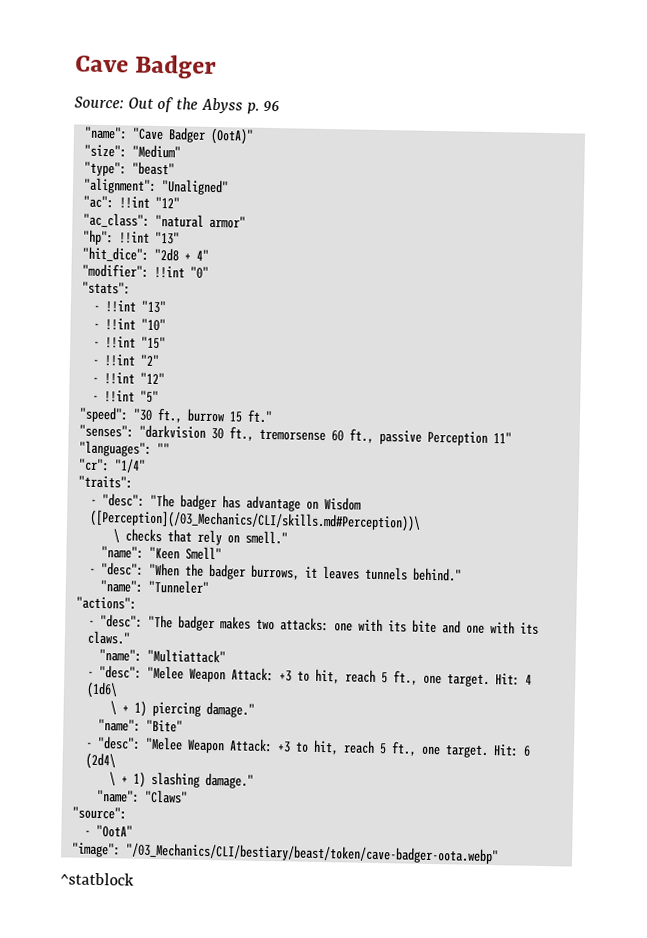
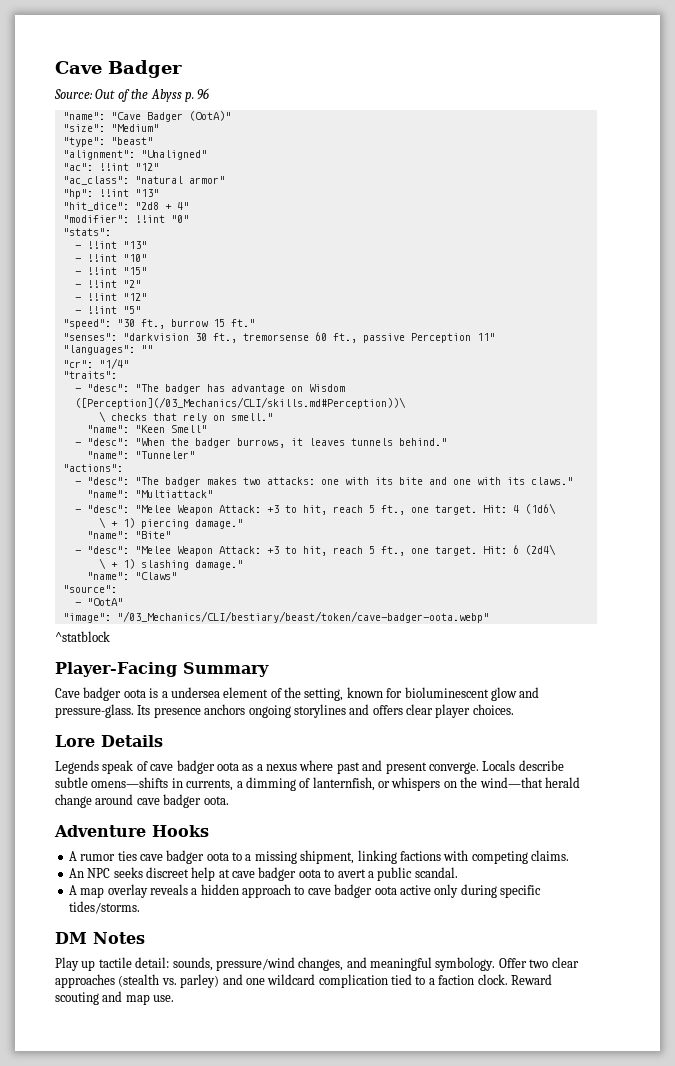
+ Player-Facing Summary
+ Cave badger oota is a undersea element of the setting, known for bioluminescent glow and pressure-glass. Its presence anchors ongoing storylines and offers clear player choices.
+ Lore Details
+ Legends speak of cave badger oota as a nexus where past and present converge. Locals describe subtle omens—shifts in currents, a dimming of lanternfish, or whispers on the wind—that herald change around cave badger oota.
+ Adventure Hooks
+ A rumor ties cave badger oota to a missing shipment, linking factions with competing claims.
+ An NPC seeks discreet help at cave badger oota to avert a public scandal.
+ A map overlay reveals a hidden approach to cave badger oota active only during specific tides/storms.
+ DM Notes
+ Play up tactile detail: sounds, pressure/wind changes, and meaningful symbology. Offer two clear approaches (stealth vs. parley) and one wildcard complication tied to a faction clock. Reward scouting and map use.

